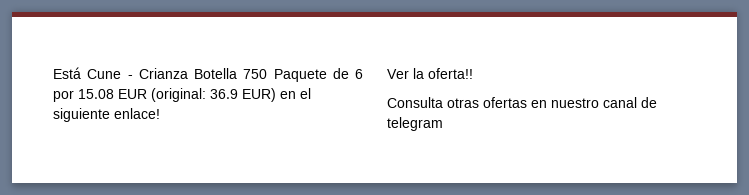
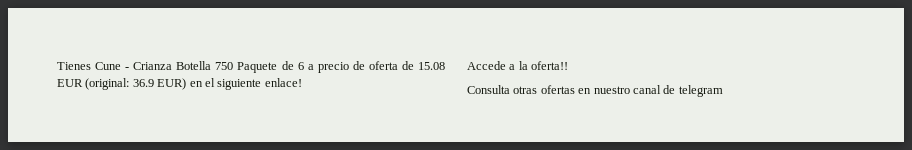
- Está Cune - Crianza Botella 750 Paquete de 6 por 15.08 EUR (original: 36.9 EUR) en el siguiente enlace!
+ Tienes Cune - Crianza Botella 750 Paquete de 6 a precio de oferta de 15.08 EUR (original: 36.9 EUR) en el siguiente enlace!
- Ver la oferta!!
+ Accede a la oferta!!

